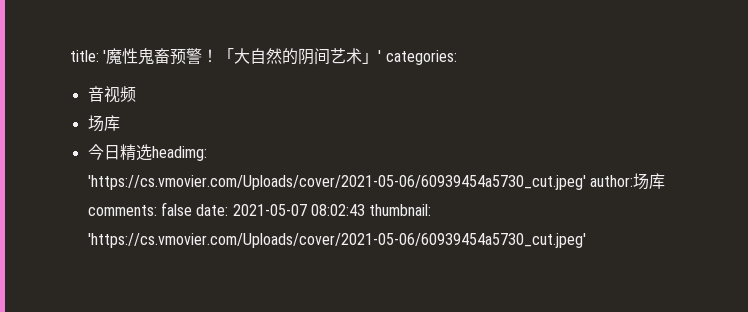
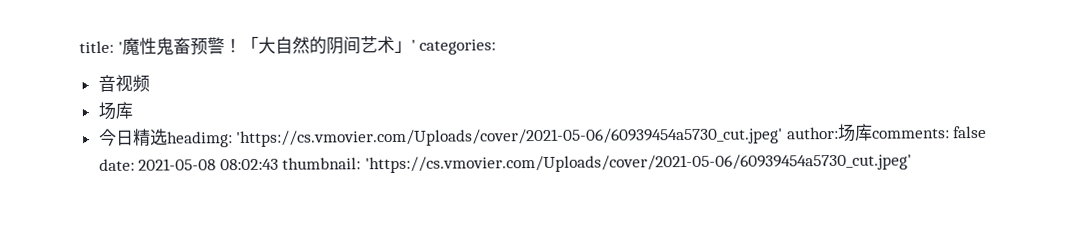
- 今日精选headimg: 'https://cs.vmovier.com/Uploads/cover/2021-05-06/60939454a5730_cut.jpeg' author:场库comments: false date: 2021-05-07 08:02:43 thumbnail: 'https://cs.vmovier.com/Uploads/cover/2021-05-06/60939454a5730_cut.jpeg'
+ 今日精选headimg: 'https://cs.vmovier.com/Uploads/cover/2021-05-06/60939454a5730_cut.jpeg' author:场库comments: false date: 2021-05-08 08:02:43 thumbnail: 'https://cs.vmovier.com/Uploads/cover/2021-05-06/60939454a5730_cut.jpeg'

